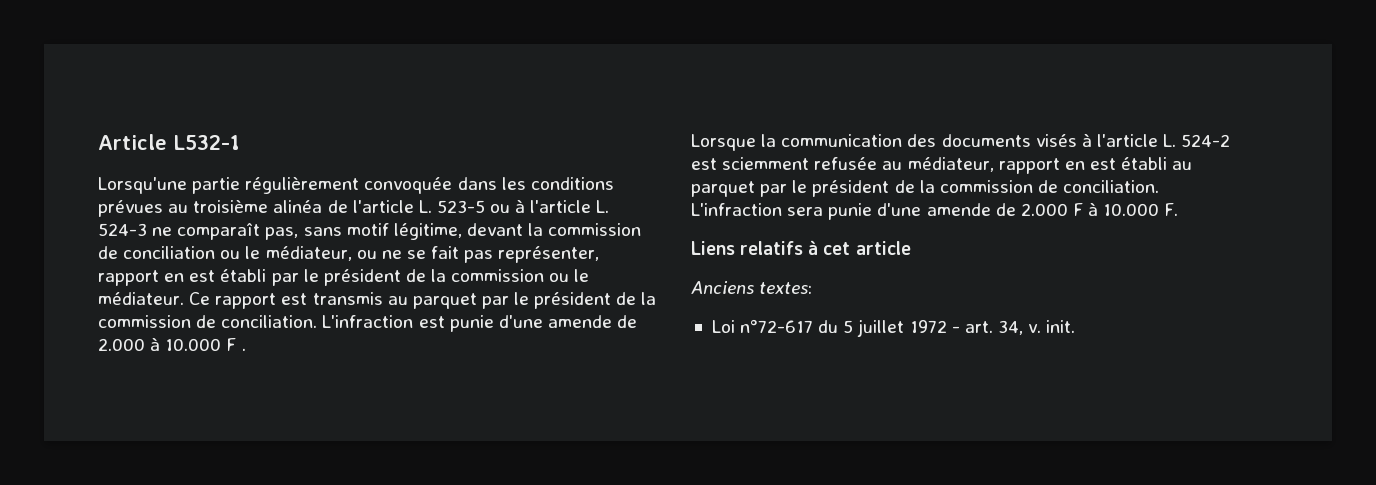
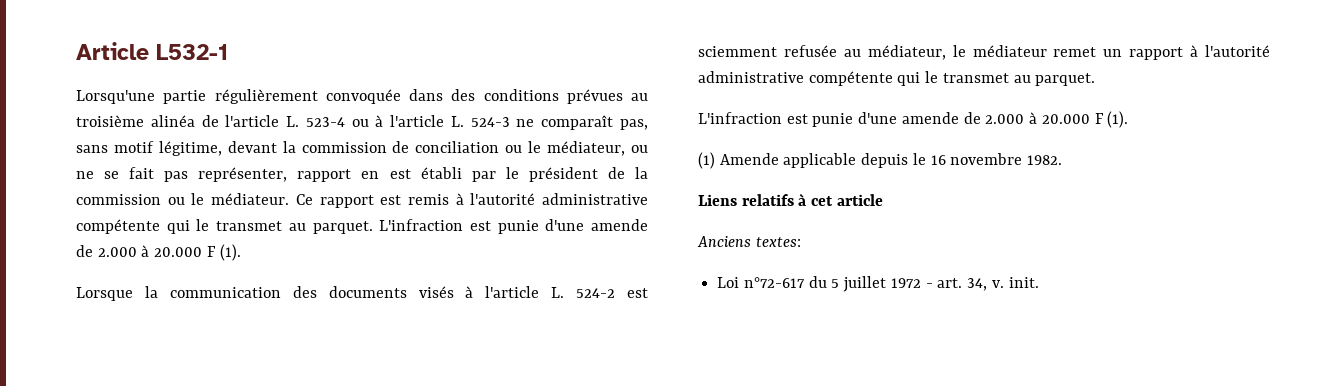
- Lorsqu'une partie régulièrement convoquée dans les conditions prévues au troisième alinéa de l'article L. 523-5 ou à l'article L. 524-3 ne comparaît pas, sans motif légitime, devant la commission de conciliation ou le médiateur, ou ne se fait pas représenter, rapport en est établi par le président de la commission ou le médiateur.
+ Lorsqu'une partie régulièrement convoquée dans des conditions prévues au troisième alinéa de l'article L. 523-4 ou à l'article L. 524-3 ne comparaît pas, sans motif légitime, devant la commission de conciliation ou le médiateur, ou ne se fait pas représenter, rapport en est établi par le président de la commission ou le médiateur.
- Ce rapport est transmis au parquet par le président de la commission de conciliation. L'infraction est punie d'une amende de 2.000 à 10.000 F .
+ Ce rapport est remis à l'autorité administrative compétente qui le transmet au parquet. L'infraction est punie d'une amende de 2.000 à 20.000 F (1).
- Lorsque la communication des documents visés à l'article L. 524-2 est sciemment refusée au médiateur, rapport en est établi au parquet par le président de la commission de conciliation. L'infraction sera punie d'une amende de 2.000 F à 10.000 F.
+ Lorsque la communication des documents visés à l'article L. 524-2 est sciemment refusée au médiateur, le médiateur remet un rapport à l'autorité administrative compétente qui le transmet au parquet.
+ L'infraction est punie d'une amende de 2.000 à 20.000 F (1).
+ (1) Amende applicable depuis le 16 novembre 1982.

